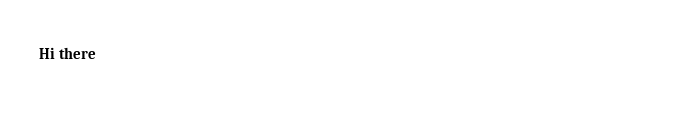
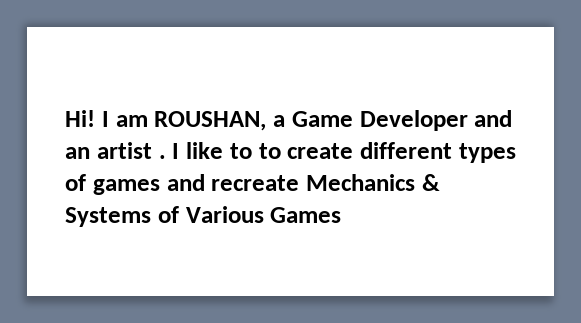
- Hi there
+ Hi! I am ROUSHAN, a Game Developer and an artist . I like to to create different types of games and recreate Mechanics & Systems of Various Games

